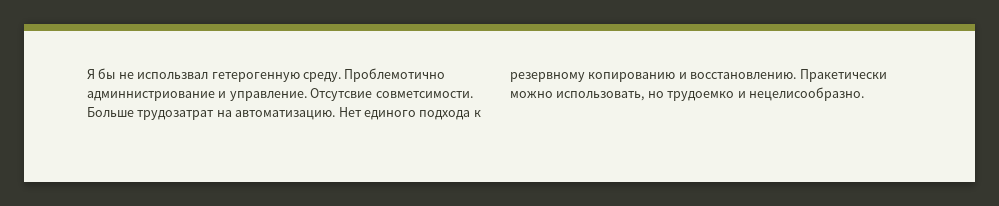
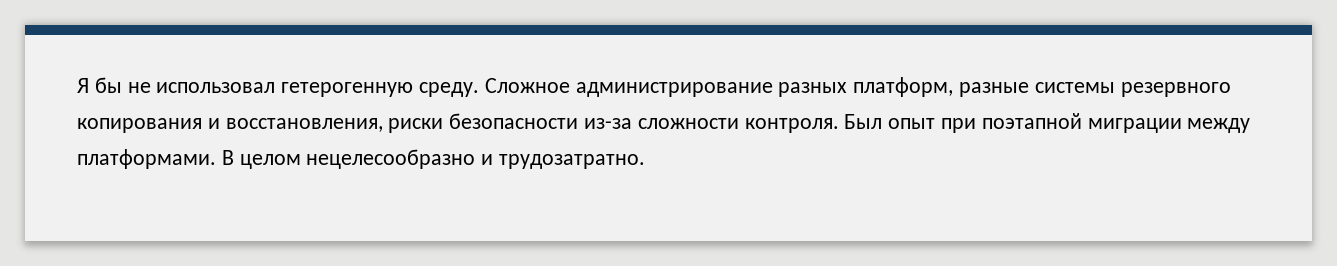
- Я бы не использвал гетерогенную среду.
+ Я бы не использовал гетерогенную среду.
- Проблемотично админнистриование и управление. Отсутсвие совметсимости. Больше трудозатрат на автоматизацию. Нет единого подхода к резервному копированию и восстановлению. Пракетически можно использовать, но трудоемко и нецелисообразно.
+ Сложное администрирование разных платформ, разные системы резервного копирования и восстановления, риски безопасности из-за сложности контроля. Был опыт при поэтапной миграции между платформами. В целом нецелесообразно и трудозатратно.

